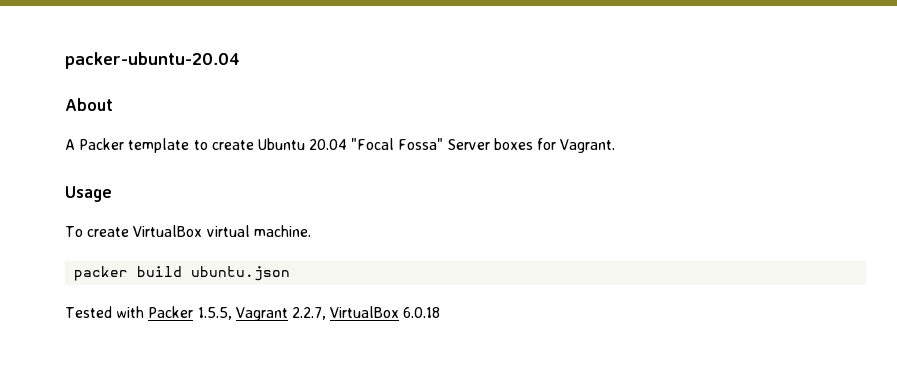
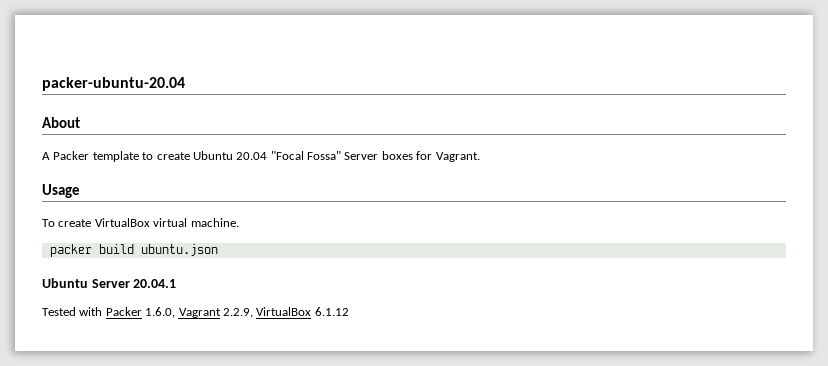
+ Ubuntu Server 20.04.1
- Tested with Packer 1.5.5, Vagrant 2.2.7, VirtualBox 6.0.18
+ Tested with Packer 1.6.0, Vagrant 2.2.9, VirtualBox 6.1.12

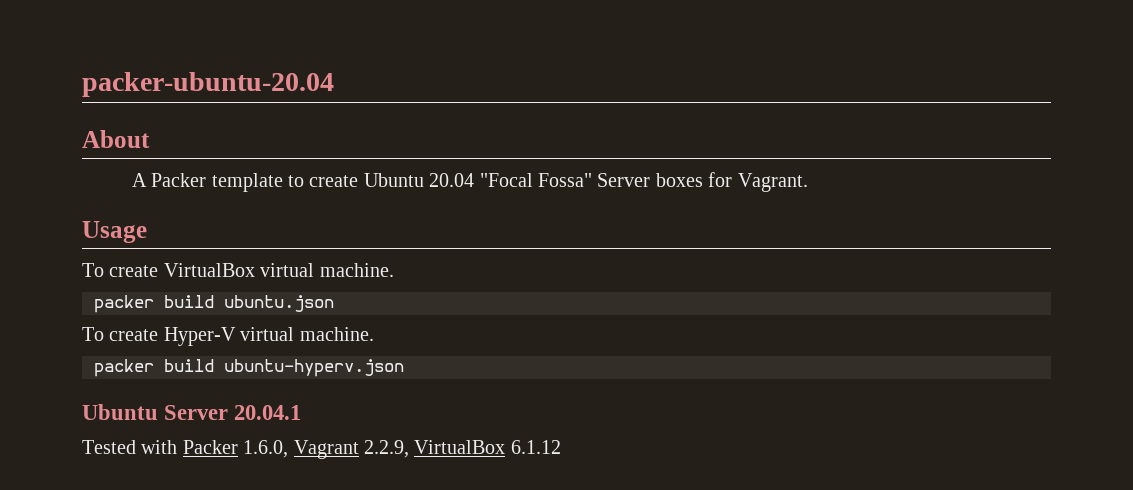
+ To create Hyper-V virtual machine.
+ packer build ubuntu-hyperv.json

